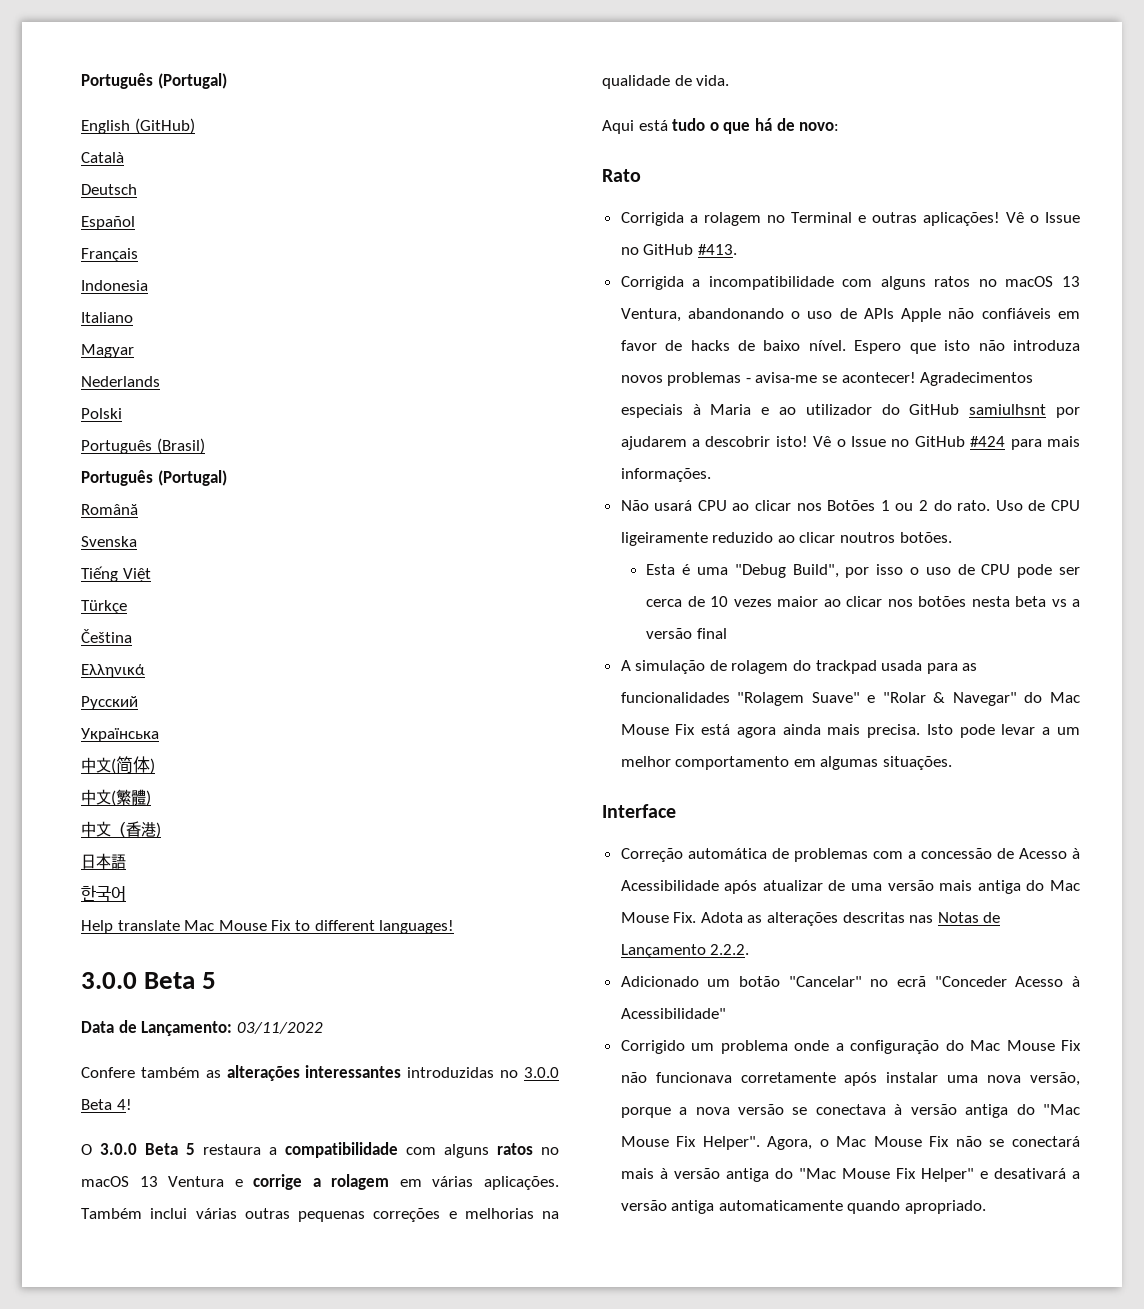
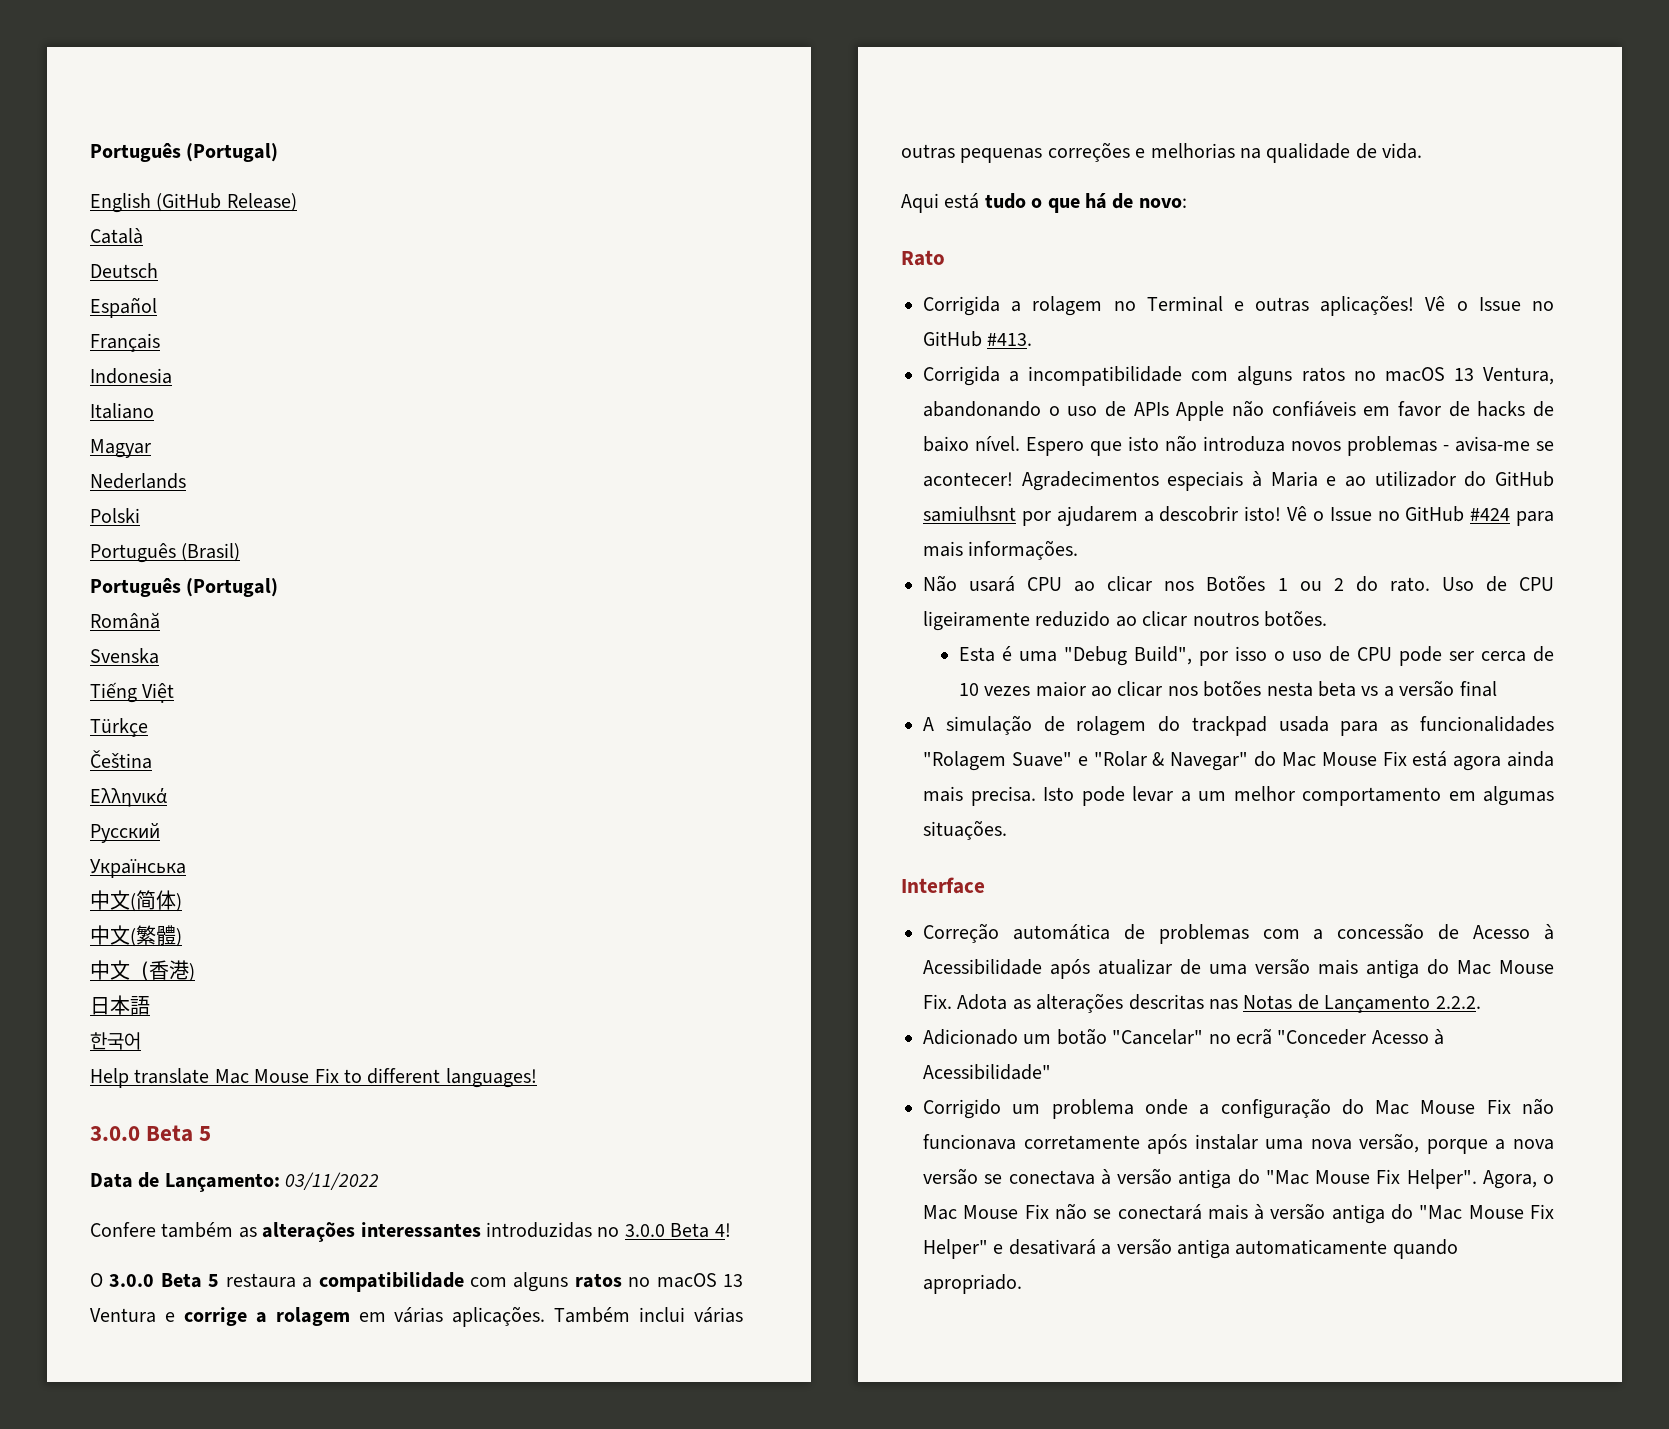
- English (GitHub)
+ English (GitHub Release)

